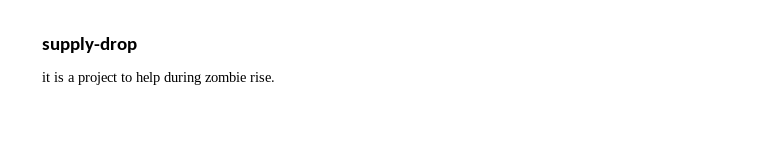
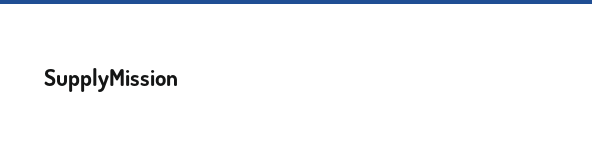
- supply-drop
- it is a project to help during zombie rise.
+ SupplyMission

